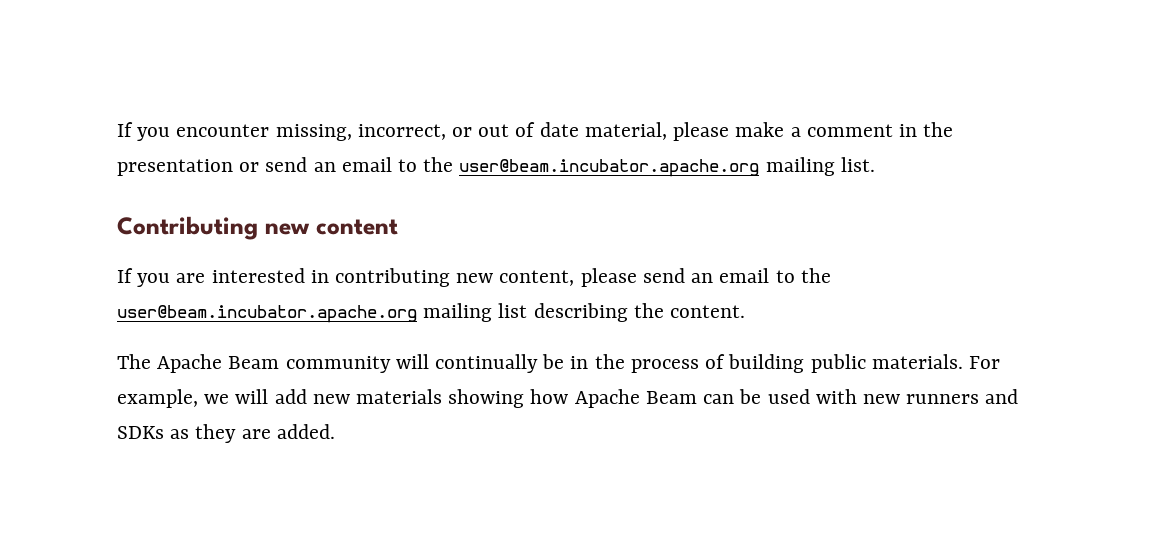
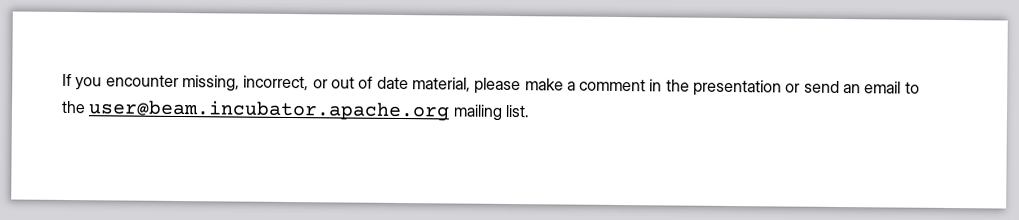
- Contributing new content
- If you are interested in contributing new content, please send an email to the user@beam.incubator.apache.org mailing list describing the content.
- The Apache Beam community will continually be in the process of building public materials. For example, we will add new materials showing how Apache Beam can be used with new runners and SDKs as they are added.

